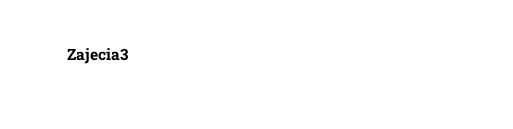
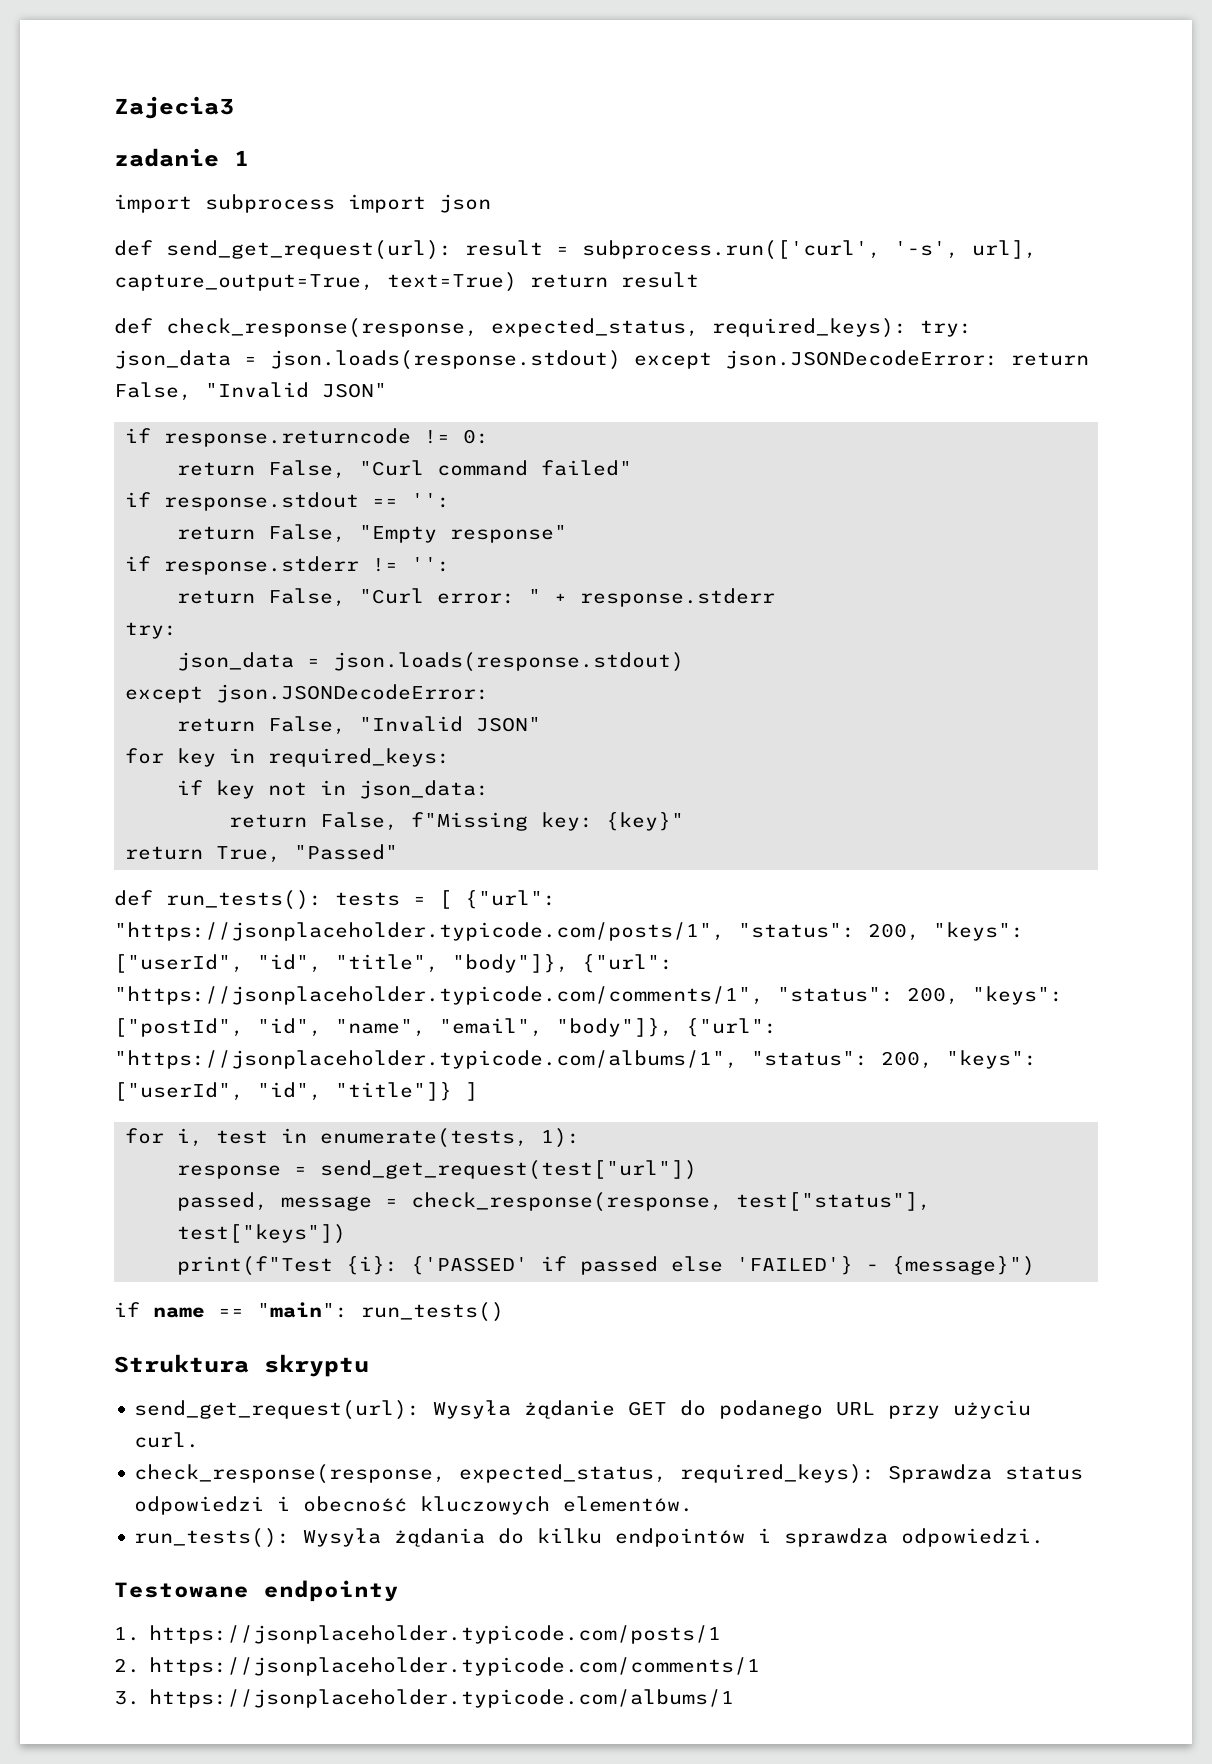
+ zadanie 1
+ import subprocess import json
+ def send_get_request(url): result = subprocess.run(['curl', '-s', url], capture_output=True, text=True) return result
+ def check_response(response, expected_status, required_keys): try: json_data = json.loads(response.stdout) except json.JSONDecodeError: return False, "Invalid JSON"
+ if response.returncode != 0:
+ return False, "Curl command failed"
+ if response.stdout == '':
+ return False, "Empty response"
+ if response.stderr != '':
+ return False, "Curl error: " + response.stderr
+ try:
+ json_data = json.loads(response.stdout)
+ except json.JSONDecodeError:
+ return False, "Invalid JSON"
+ for key in required_keys:
+ if key not in json_data:
+ return False, f"Missing key: {key}"
+ return True, "Passed"
+ def run_tests(): tests = [ {"url": "https://jsonplaceholder.typicode.com/posts/1", "status": 200, "keys": ["userId", "id", "title", "body"]}, {"url": "https://jsonplaceholder.typicode.com/comments/1", "status": 200, "keys": ["postId", "id", "name", "email", "body"]}, {"url": "https://jsonplaceholder.typicode.com/albums/1", "status": 200, "keys": ["userId", "id", "title"]} ]
+ for i, test in enumerate(tests, 1):
+ response = send_get_request(test["url"])
+ passed, message = check_response(response, test["status"], test["keys"])
+ print(f"Test {i}: {'PASSED' if passed else 'FAILED'} - {message}")
+ if name == "main": run_tests()
+ Struktura skryptu
+ send_get_request(url): Wysyła żądanie GET do podanego URL przy użyciu curl.
+ check_response(response, expected_status, required_keys): Sprawdza status odpowiedzi i obecność kluczowych elementów.
+ run_tests(): Wysyła żądania do kilku endpointów i sprawdza odpowiedzi.
+ Testowane endpointy
+ 1. https://jsonplaceholder.typicode.com/posts/1
+ 2. https://jsonplaceholder.typicode.com/comments/1
+ 3. https://jsonplaceholder.typicode.com/albums/1

